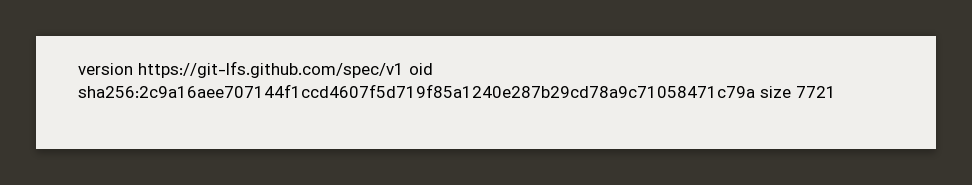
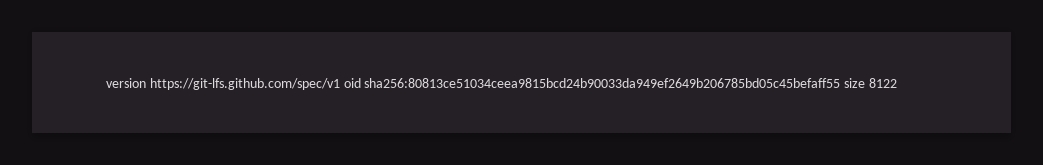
- version https://git-lfs.github.com/spec/v1 oid sha256:2c9a16aee707144f1ccd4607f5d719f85a1240e287b29cd78a9c71058471c79a size 7721
+ version https://git-lfs.github.com/spec/v1 oid sha256:80813ce51034ceea9815bcd24b90033da949ef2649b206785bd05c45befaff55 size 8122

